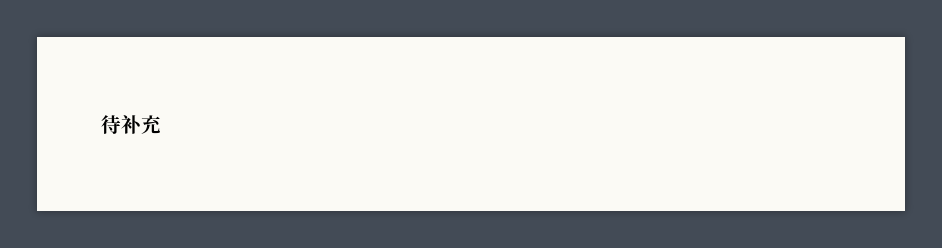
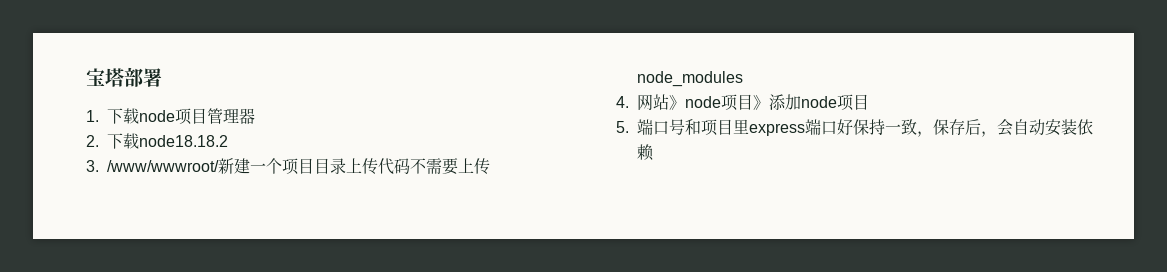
- 待补充
+ 宝塔部署
+ 1.下载node项目管理器
+ 2.下载node18.18.2
+ 3. /www/wwwroot/新建一个项目目录上传代码不需要上传node_modules
+ 4.网站》node项目》添加node项目
+ 5.端口号和项目里express端口好保持一致，保存后，会自动安装依赖

